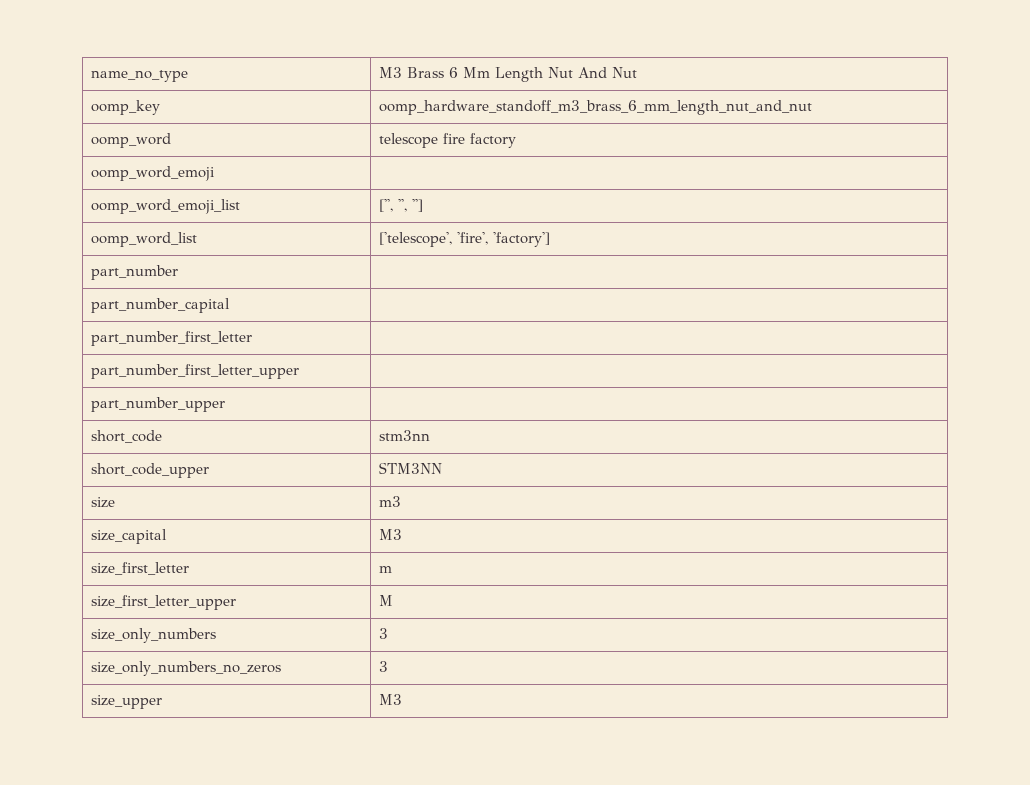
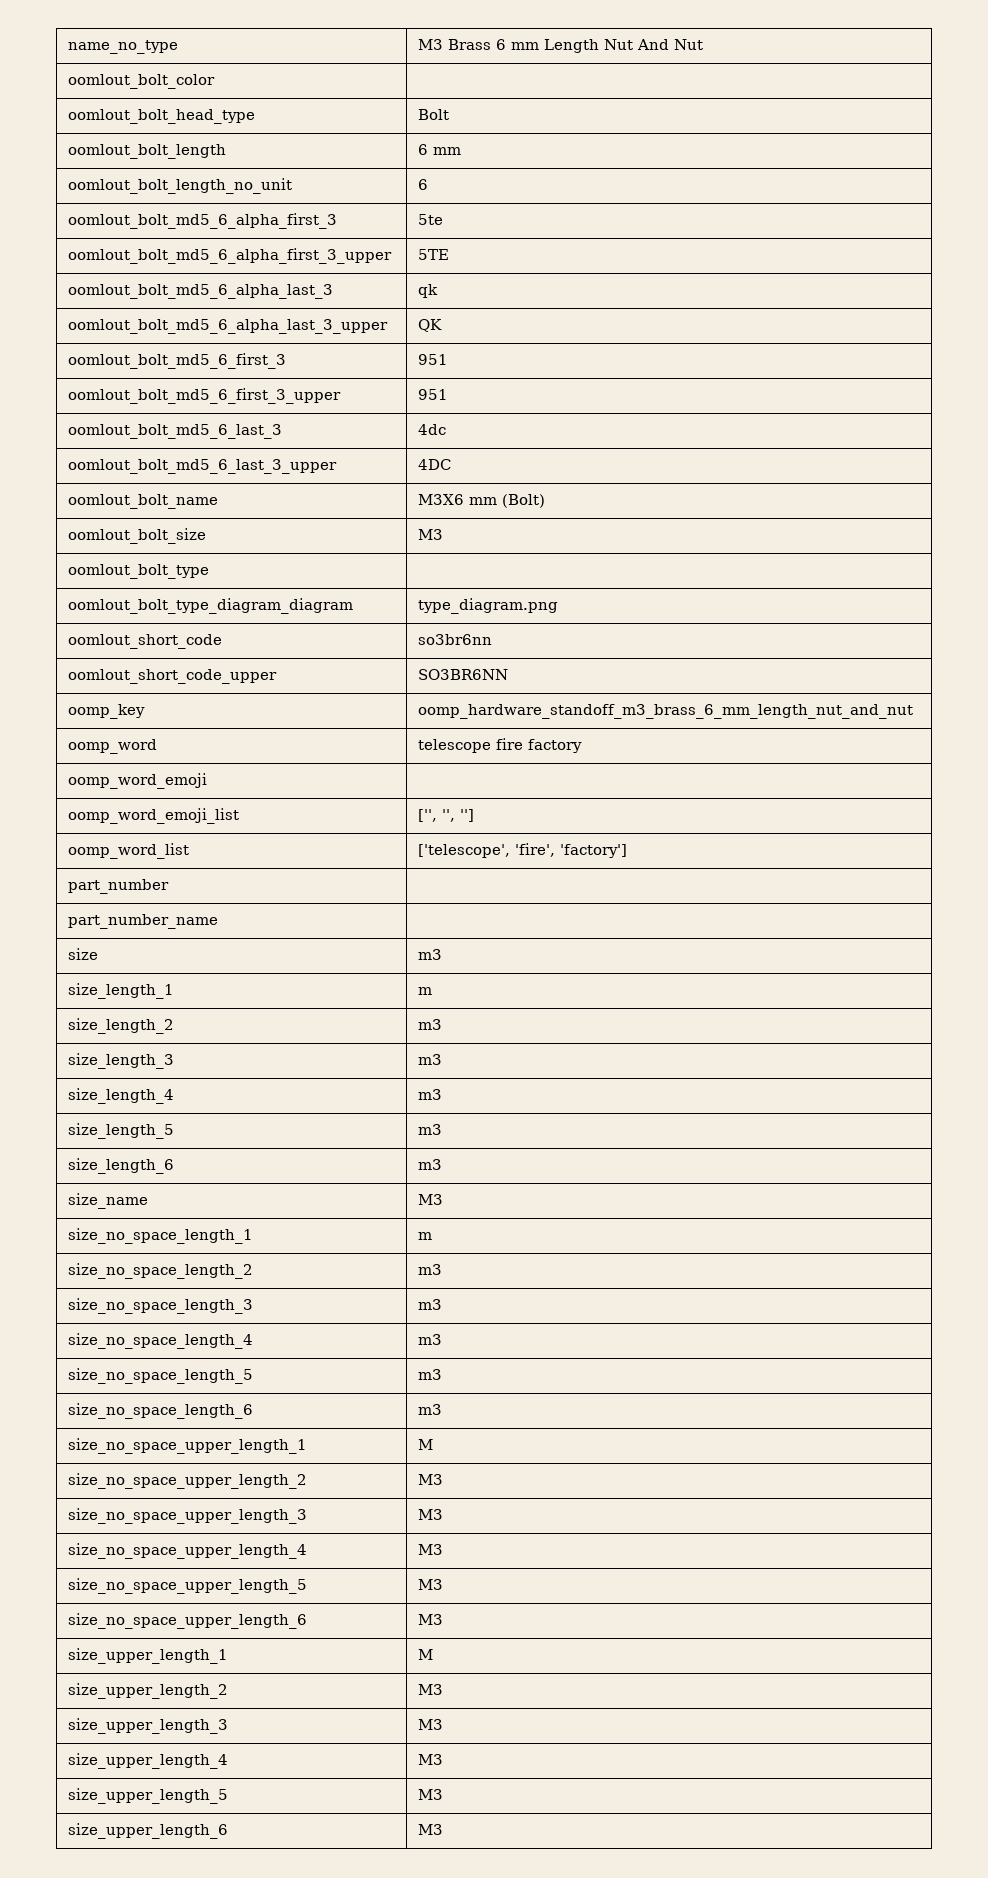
- name_no_type | M3 Brass 6 Mm Length Nut And Nut
+ name_no_type | M3 Brass 6 mm Length Nut And Nut
+ oomlout_bolt_color |
+ oomlout_bolt_head_type | Bolt
+ oomlout_bolt_length | 6 mm
+ oomlout_bolt_length_no_unit | 6
+ oomlout_bolt_md5_6_alpha_first_3 | 5te
+ oomlout_bolt_md5_6_alpha_first_3_upper | 5TE
+ oomlout_bolt_md5_6_alpha_last_3 | qk
+ oomlout_bolt_md5_6_alpha_last_3_upper | QK
+ oomlout_bolt_md5_6_first_3 | 951
+ oomlout_bolt_md5_6_first_3_upper | 951
+ oomlout_bolt_md5_6_last_3 | 4dc
+ oomlout_bolt_md5_6_last_3_upper | 4DC
+ oomlout_bolt_name | M3X6 mm (Bolt)
+ oomlout_bolt_size | M3
+ oomlout_bolt_type |
+ oomlout_bolt_type_diagram_diagram | type_diagram.png
+ oomlout_short_code | so3br6nn
+ oomlout_short_code_upper | SO3BR6NN
- part_number_capital |
- part_number_first_letter |
- part_number_first_letter_upper |
- part_number_upper |
- short_code | stm3nn
- short_code_upper | STM3NN
+ part_number_name |
  size | m3
- size_capital | M3
- size_first_letter | m
- size_first_letter_upper | M
- size_only_numbers | 3
- size_only_numbers_no_zeros | 3
- size_upper | M3
+ size_length_1 | m
+ size_length_2 | m3
+ size_length_3 | m3
+ size_length_4 | m3
+ size_length_5 | m3
+ size_length_6 | m3
+ size_name | M3
+ size_no_space_length_1 | m
+ size_no_space_length_2 | m3
+ size_no_space_length_3 | m3
+ size_no_space_length_4 | m3
+ size_no_space_length_5 | m3
+ size_no_space_length_6 | m3
+ size_no_space_upper_length_1 | M
+ size_no_space_upper_length_2 | M3
+ size_no_space_upper_length_3 | M3
+ size_no_space_upper_length_4 | M3
+ size_no_space_upper_length_5 | M3
+ size_no_space_upper_length_6 | M3
+ size_upper_length_1 | M
+ size_upper_length_2 | M3
+ size_upper_length_3 | M3
+ size_upper_length_4 | M3
+ size_upper_length_5 | M3
+ size_upper_length_6 | M3

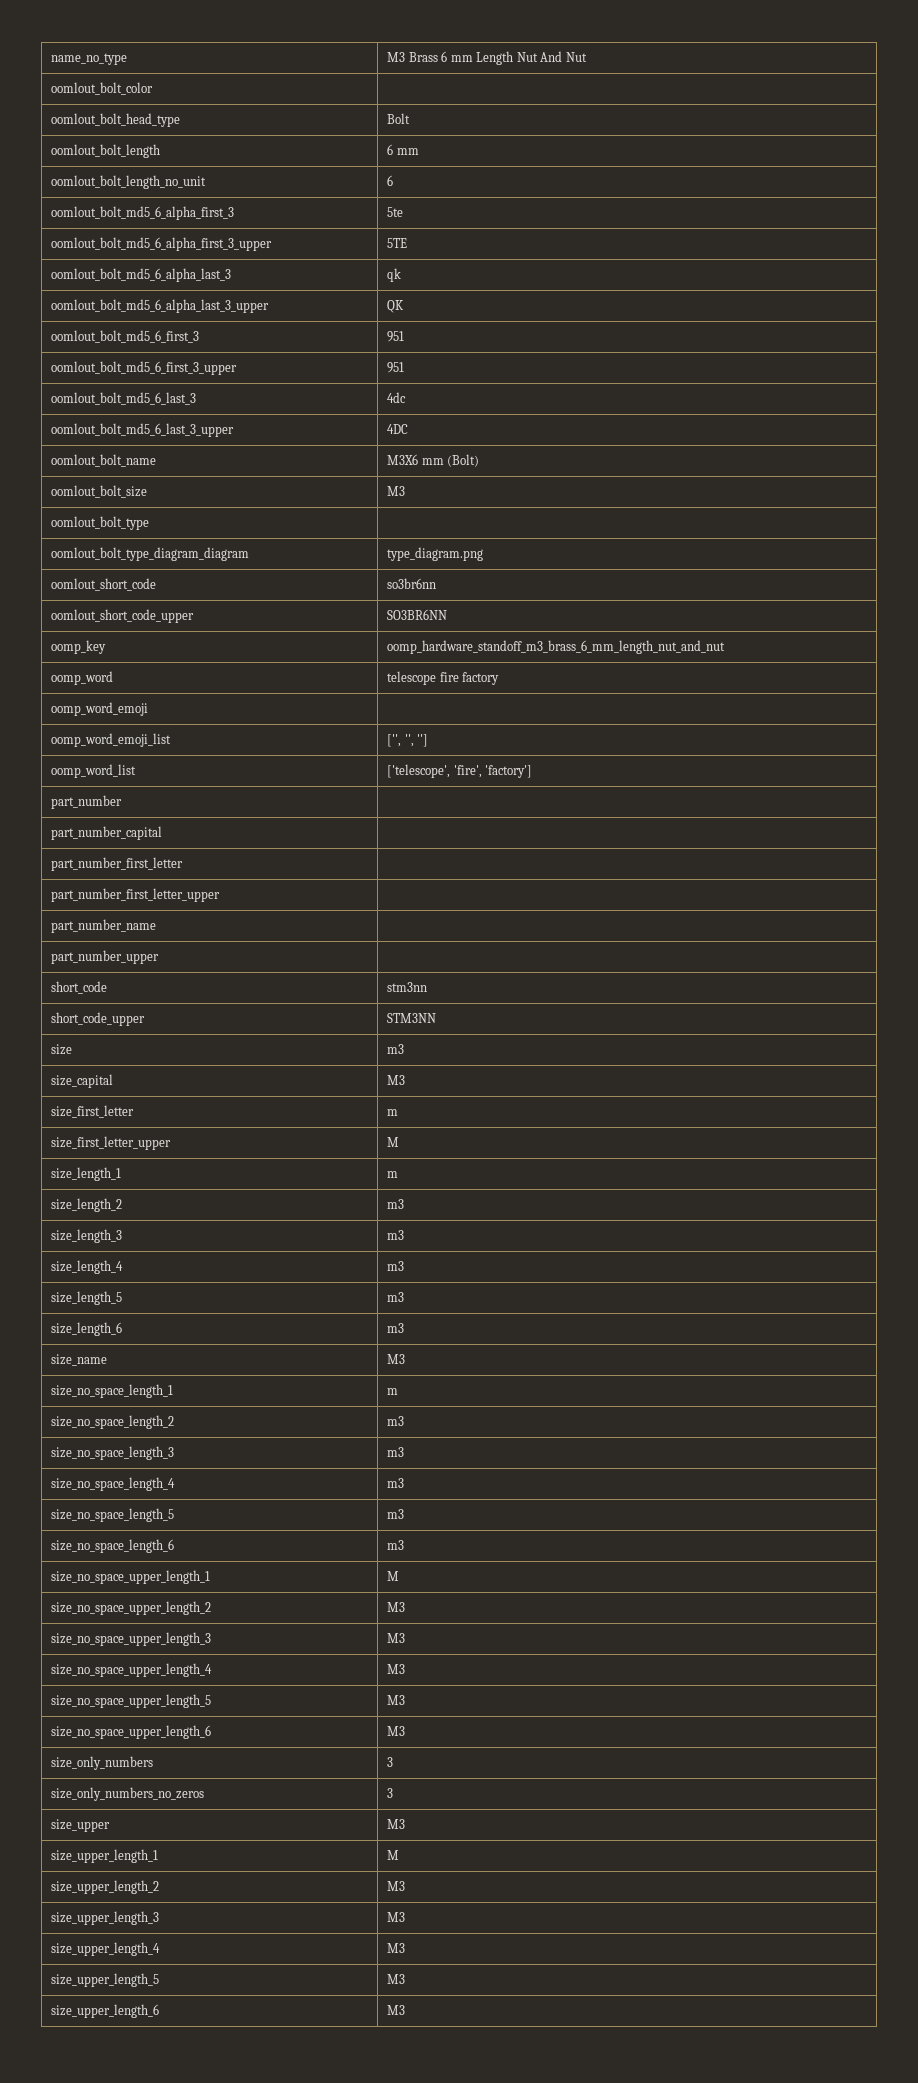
+ part_number_capital |
+ part_number_first_letter |
+ part_number_first_letter_upper |
  part_number_name |
+ part_number_upper |
+ short_code | stm3nn
+ short_code_upper | STM3NN
  size | m3
+ size_capital | M3
+ size_first_letter | m
+ size_first_letter_upper | M
+ size_only_numbers | 3
+ size_only_numbers_no_zeros | 3
+ size_upper | M3

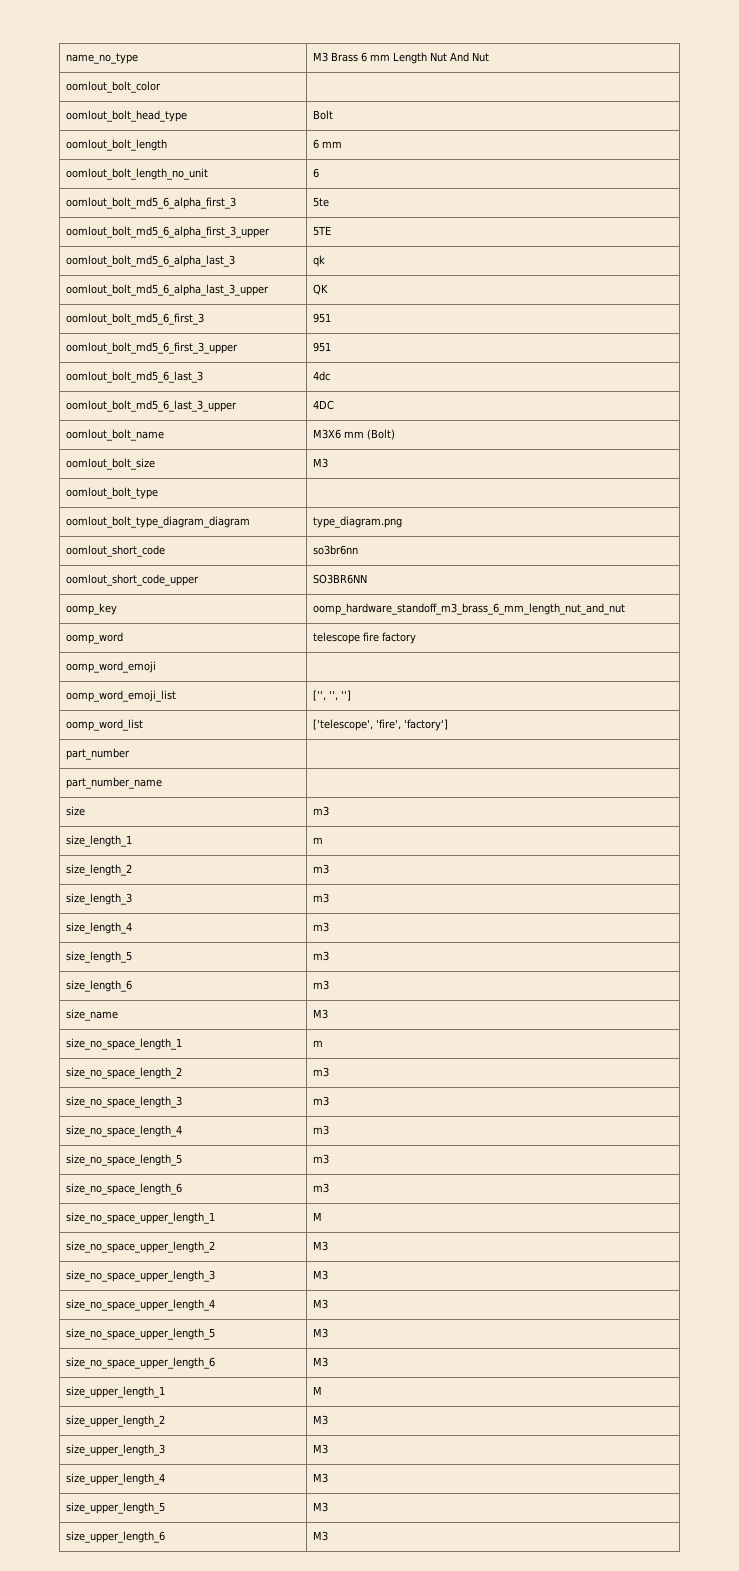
- part_number_capital |
- part_number_first_letter |
- part_number_first_letter_upper |
  part_number_name |
- part_number_upper |
- short_code | stm3nn
- short_code_upper | STM3NN
  size | m3
- size_capital | M3
- size_first_letter | m
- size_first_letter_upper | M
- size_only_numbers | 3
- size_only_numbers_no_zeros | 3
- size_upper | M3

